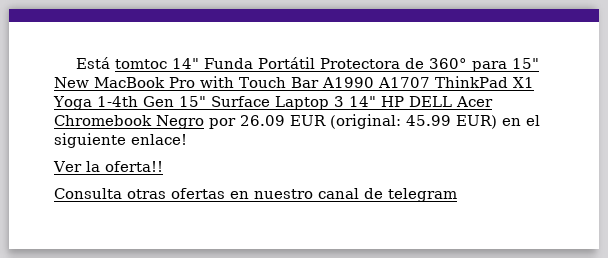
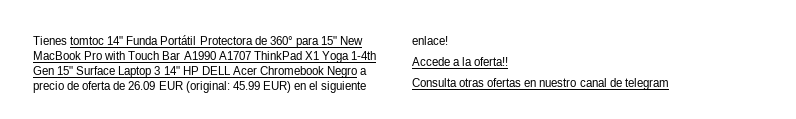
- Está tomtoc 14" Funda Portátil Protectora de 360° para 15" New MacBook Pro with Touch Bar A1990 A1707 ThinkPad X1 Yoga 1-4th Gen 15" Surface Laptop 3 14" HP DELL Acer Chromebook Negro por 26.09 EUR (original: 45.99 EUR) en el siguiente enlace!
+ Tienes tomtoc 14" Funda Portátil Protectora de 360° para 15" New MacBook Pro with Touch Bar A1990 A1707 ThinkPad X1 Yoga 1-4th Gen 15" Surface Laptop 3 14" HP DELL Acer Chromebook Negro a precio de oferta de 26.09 EUR (original: 45.99 EUR) en el siguiente enlace!
- Ver la oferta!!
+ Accede a la oferta!!

